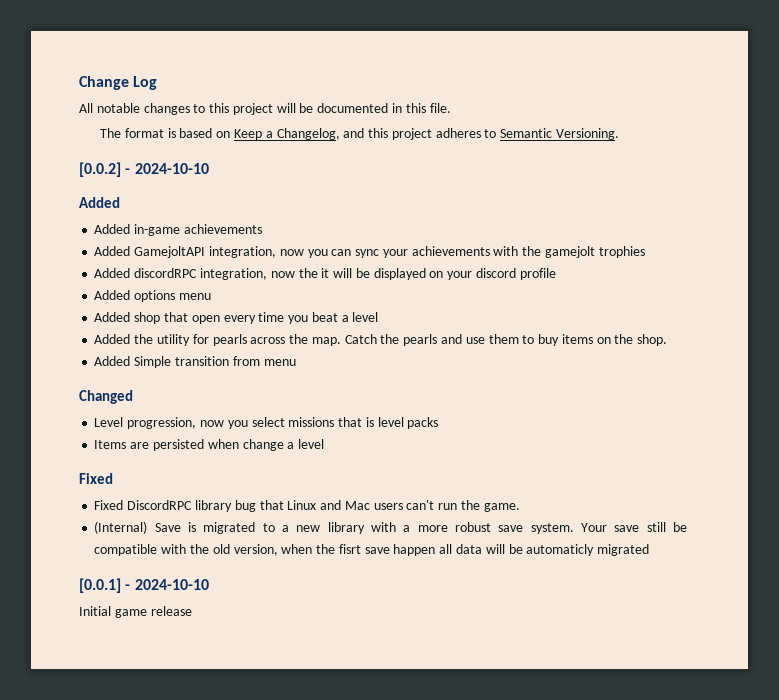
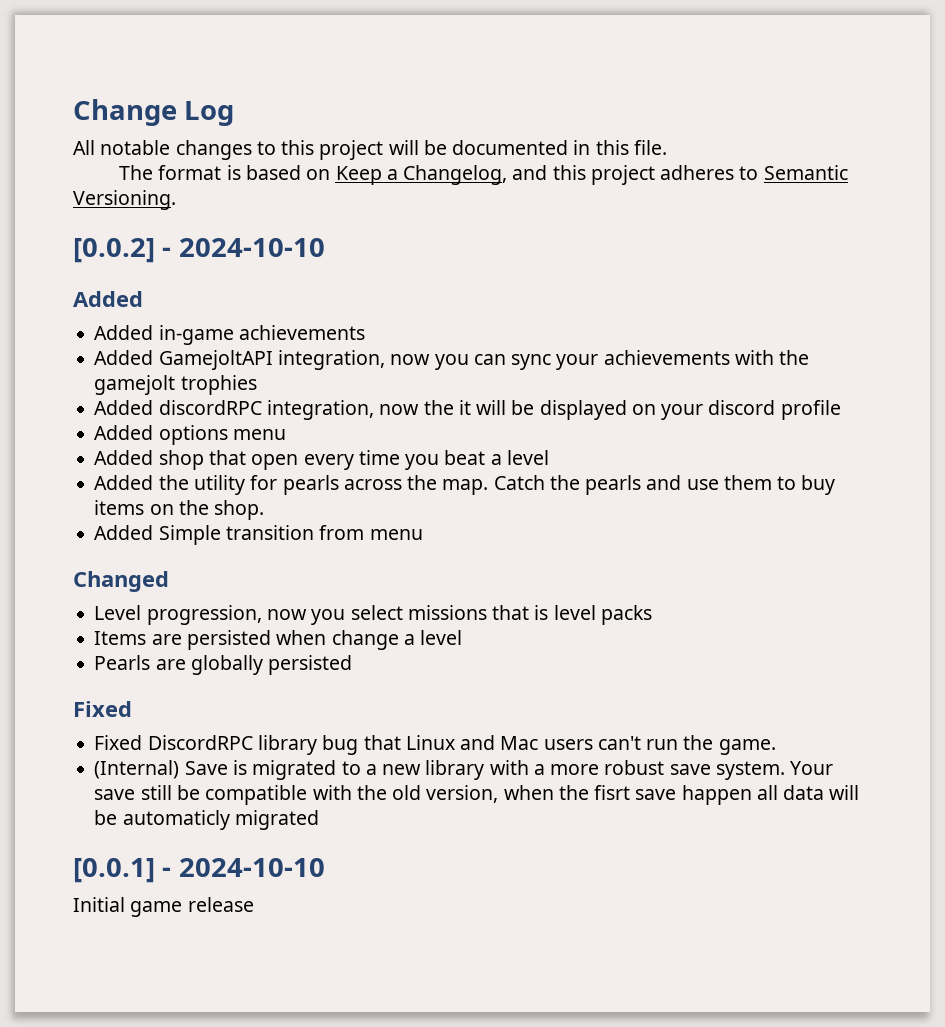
+ Pearls are globally persisted

